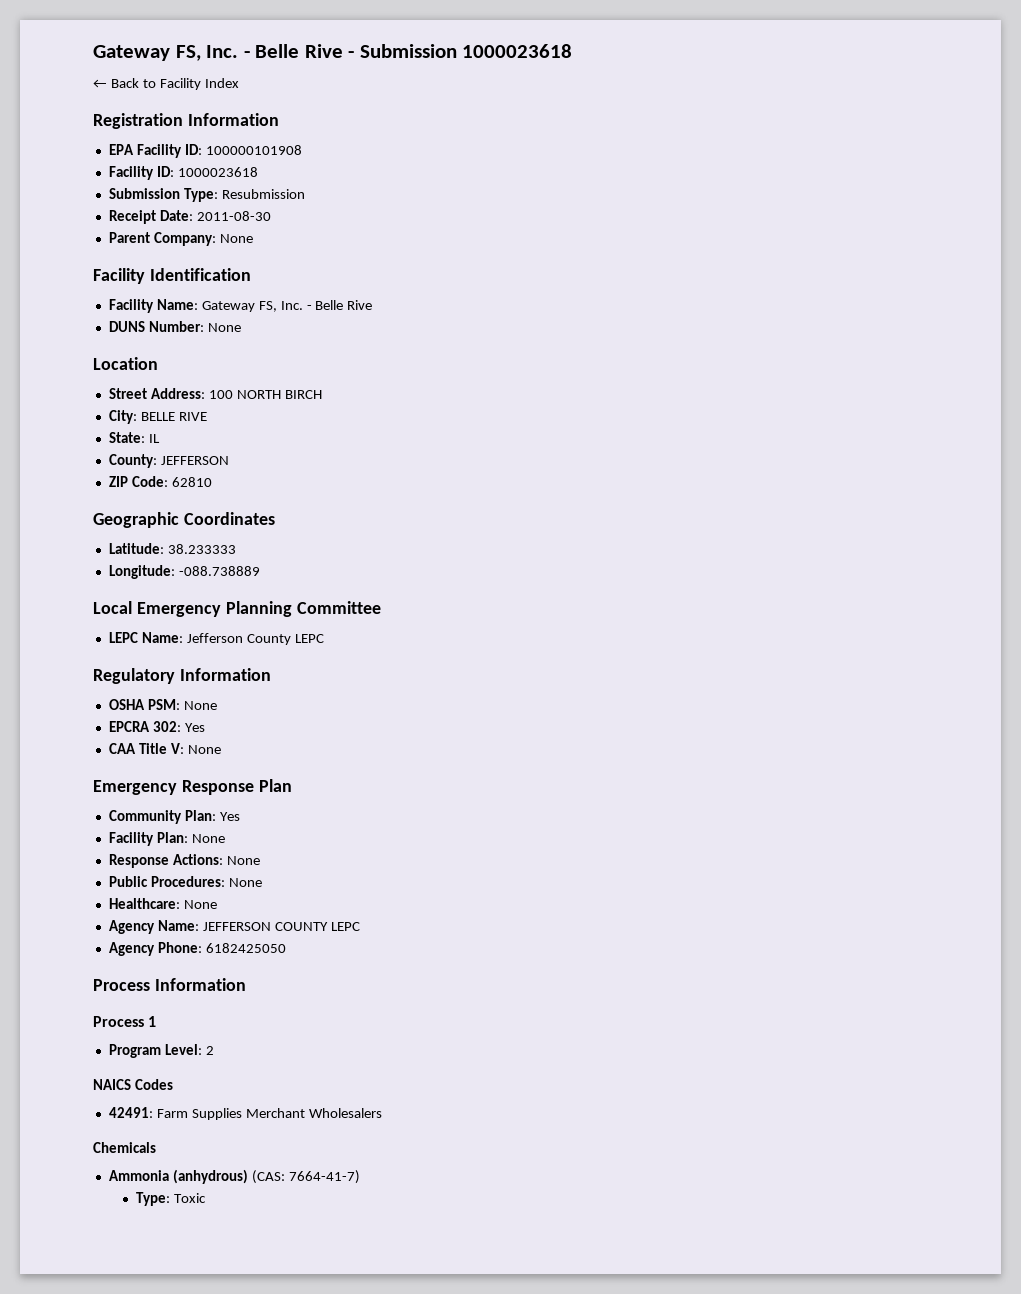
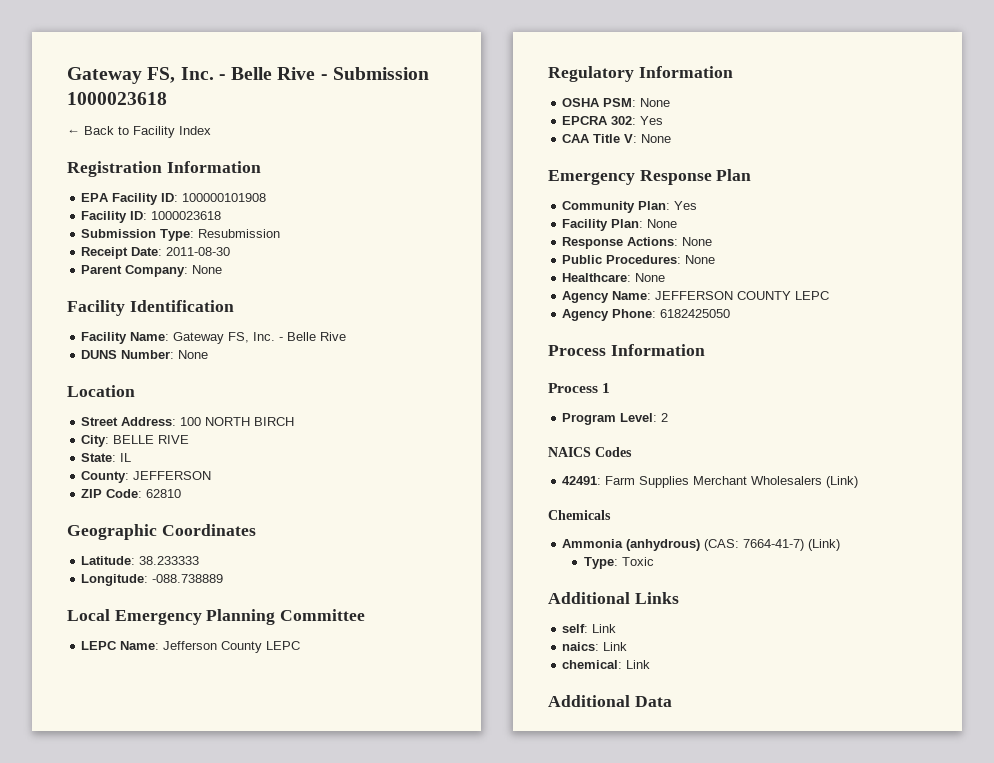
- 42491: Farm Supplies Merchant Wholesalers
+ 42491: Farm Supplies Merchant Wholesalers (Link)
- Ammonia (anhydrous) (CAS: 7664-41-7)
+ Ammonia (anhydrous) (CAS: 7664-41-7) (Link)
+ Additional Links
+ self: Link
+ naics: Link
+ chemical: Link
+ Additional Data

